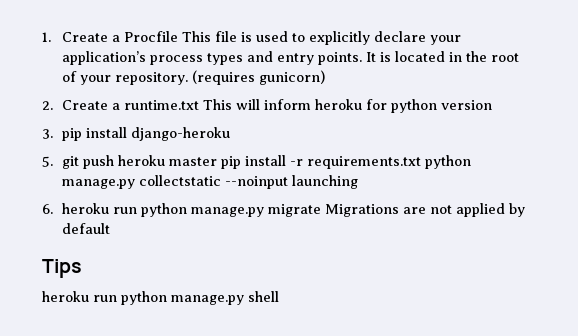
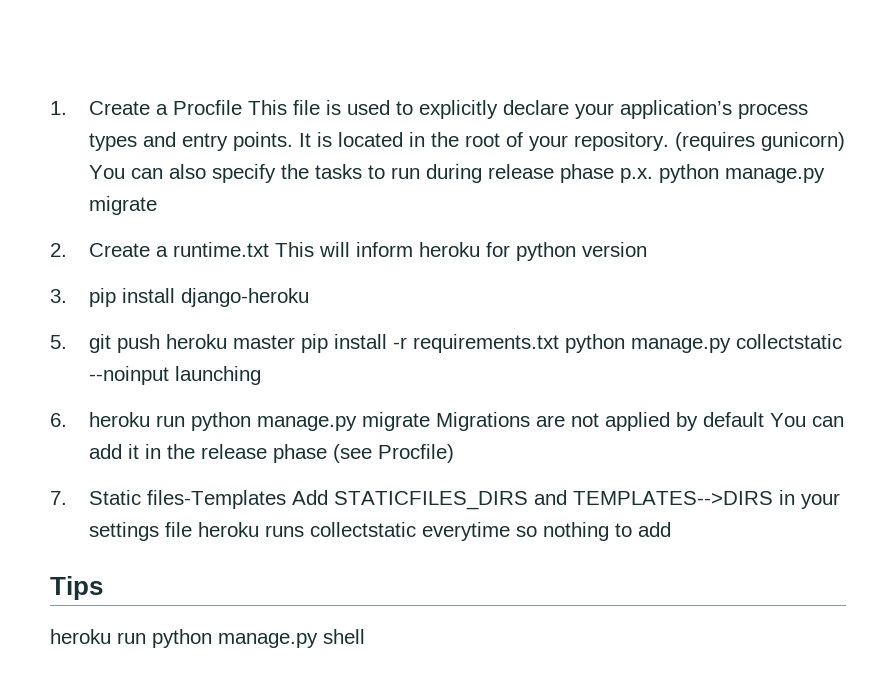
- (requires gunicorn)
+ (requires gunicorn) You can also specify the tasks to run during release phase p.x. python manage.py migrate
- 6. heroku run python manage.py migrate Migrations are not applied by default
+ 6. heroku run python manage.py migrate Migrations are not applied by default You can add it in the release phase (see Procfile)
+ 7. Static files-Templates Add STATICFILES_DIRS and TEMPLATES-->DIRS in your settings file heroku runs collectstatic everytime so nothing to add

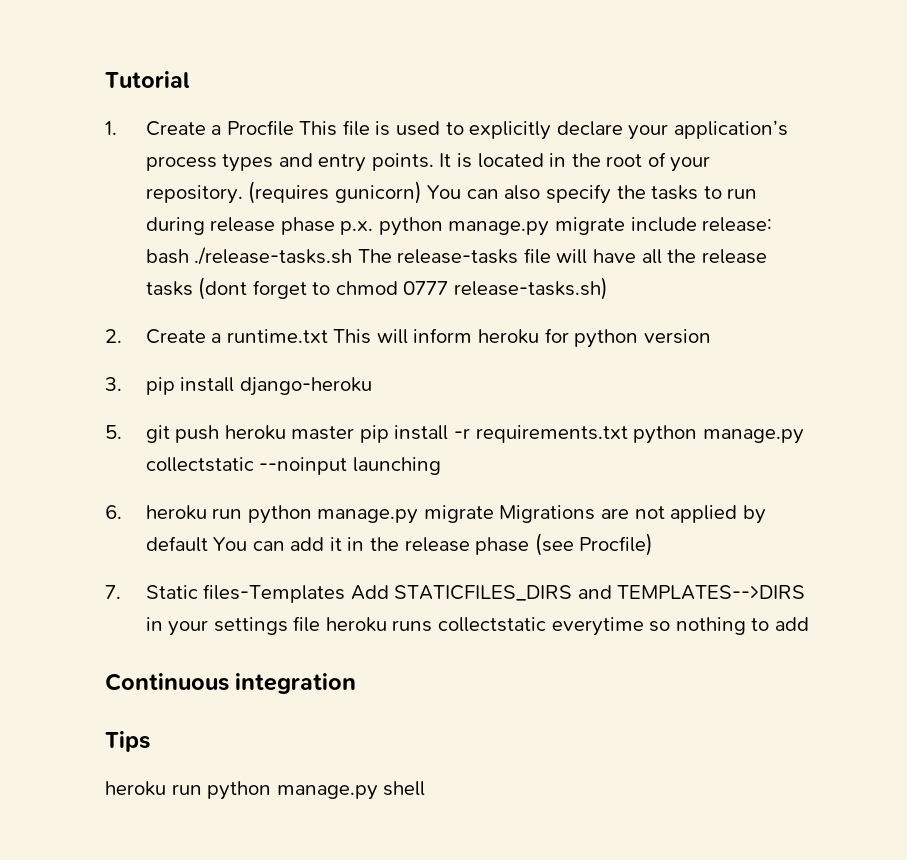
+ Tutorial
- (requires gunicorn) You can also specify the tasks to run during release phase p.x. python manage.py migrate
+ (requires gunicorn) You can also specify the tasks to run during release phase p.x. python manage.py migrate include release: bash ./release-tasks.sh The release-tasks file will have all the release tasks (dont forget to chmod 0777 release-tasks.sh)
+ Continuous integration

